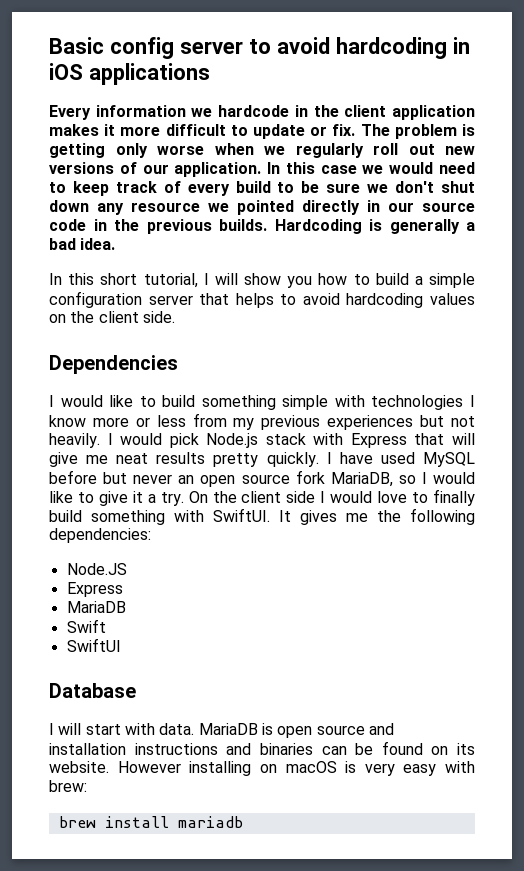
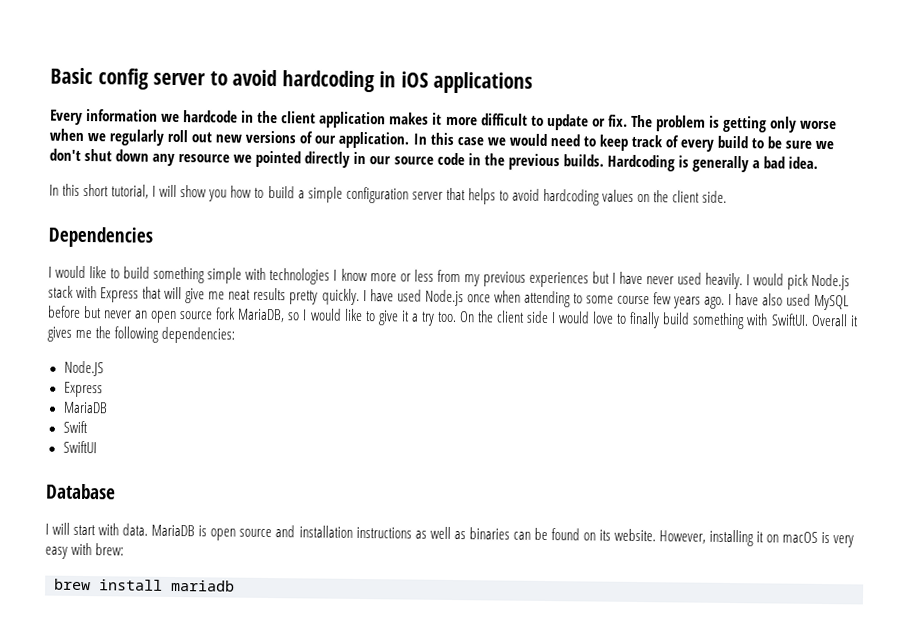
- I would like to build something simple with technologies I know more or less from my previous experiences but not heavily.
+ I would like to build something simple with technologies I know more or less from my previous experiences but I have never used heavily.
- I have used MySQL before but never an open source fork MariaDB, so I would like to give it a try.
+ I have used Node.js once when attending to some course few years ago. I have also used MySQL before but never an open source fork MariaDB, so I would like to give it a try too.
- It gives me the following dependencies:
+ Overall it gives me the following dependencies:
- MariaDB is open source and installation instructions and binaries can be found on its website.
+ MariaDB is open source and installation instructions as well as binaries can be found on its website.
- However installing on macOS is very easy with brew:
+ However, installing it on macOS is very easy with brew:

